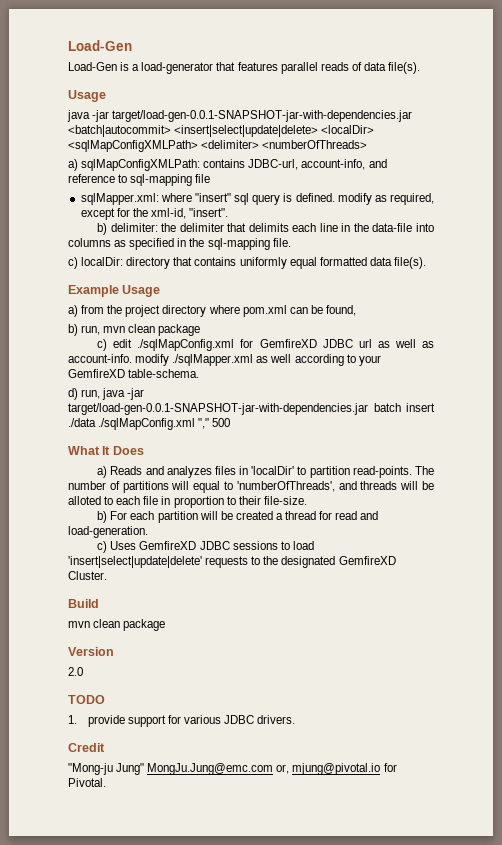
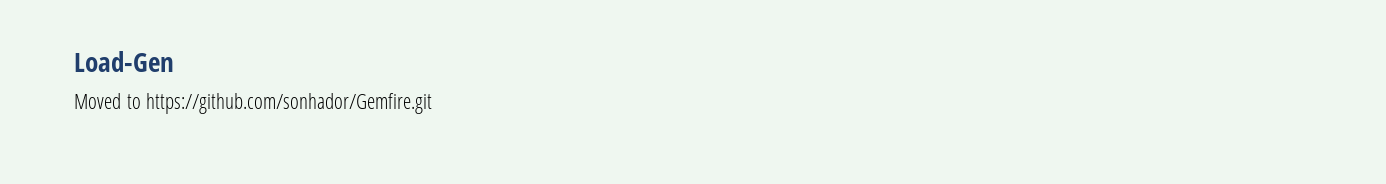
- Load-Gen is a load-generator that features parallel reads of data file(s).
- Usage
- java -jar target/load-gen-0.0.1-SNAPSHOT-jar-with-dependencies.jar <batch|autocommit> <insert|select|update|delete> <localDir> <sqlMapConfigXMLPath> <delimiter> <numberOfThreads>
- a) sqlMapConfigXMLPath: contains JDBC-url, account-info, and reference to sql-mapping file
- sqlMapper.xml: where "insert" sql query is defined. modify as required, except for the xml-id, "insert".
- b) delimiter: the delimiter that delimits each line in the data-file into columns as specified in the sql-mapping file.
- c) localDir: directory that contains uniformly equal formatted data file(s).
- Example Usage
- a) from the project directory where pom.xml can be found,
- b) run, mvn clean package
- c) edit ./sqlMapConfig.xml for GemfireXD JDBC url as well as account-info. modify ./sqlMapper.xml as well according to your GemfireXD table-schema.
- d) run, java -jar target/load-gen-0.0.1-SNAPSHOT-jar-with-dependencies.jar batch insert ./data ./sqlMapConfig.xml "," 500
- What It Does
- a) Reads and analyzes files in 'localDir' to partition read-points. The number of partitions will equal to 'numberOfThreads', and threads will be alloted to each file in proportion to their file-size.
- b) For each partition will be created a thread for read and load-generation.
- c) Uses GemfireXD JDBC sessions to load 'insert|select|update|delete' requests to the designated GemfireXD Cluster.
- Build
- mvn clean package
- Version
- 2.0
- TODO
- 1. provide support for various JDBC drivers.
- Credit
- "Mong-ju Jung" MongJu.Jung@emc.com or, mjung@pivotal.io for Pivotal.
+ Moved to https://github.com/sonhador/Gemfire.git

